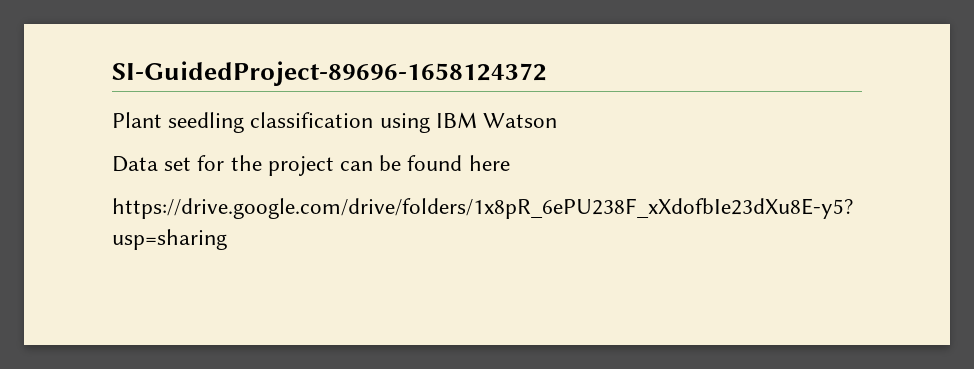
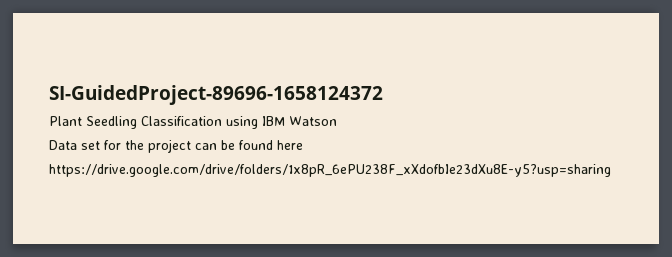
- Plant seedling classification using IBM Watson
+ Plant Seedling Classification using IBM Watson

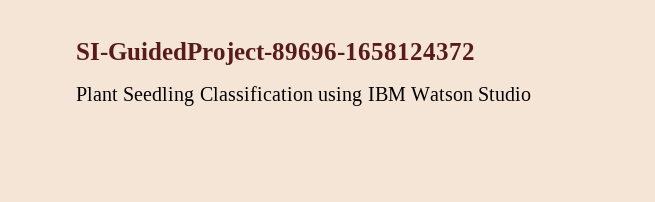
- Plant Seedling Classification using IBM Watson
- Data set for the project can be found here
- https://drive.google.com/drive/folders/1x8pR_6ePU238F_xXdofbIe23dXu8E-y5?usp=sharing
+ Plant Seedling Classification using IBM Watson Studio

